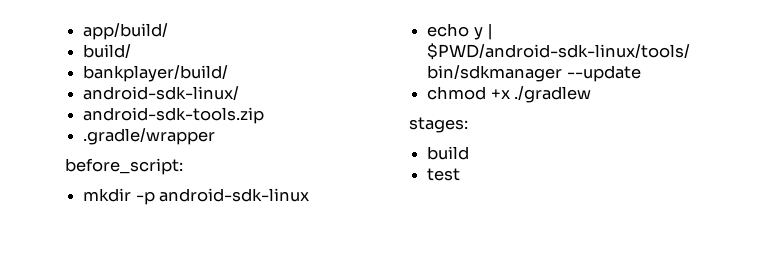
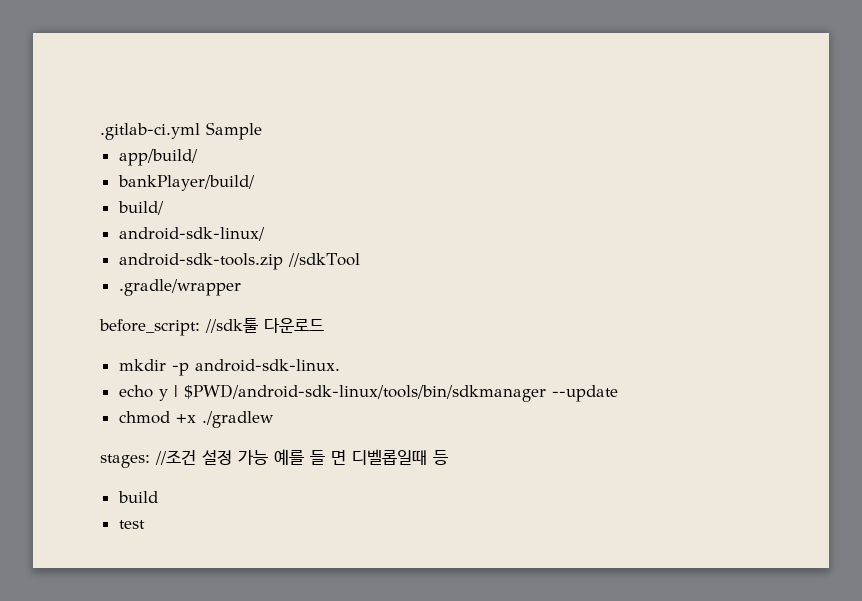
+ .gitlab-ci.yml Sample
+ bankPlayer/build/
- bankplayer/build/
- android-sdk-tools.zip
+ android-sdk-tools.zip //sdkTool
- before_script:
+ before_script: //sdk툴 다운로드
- mkdir -p android-sdk-linux
+ mkdir -p android-sdk-linux.
- stages:
+ stages: //조건 설정 가능 예를 들 면 디벨롭일때 등

